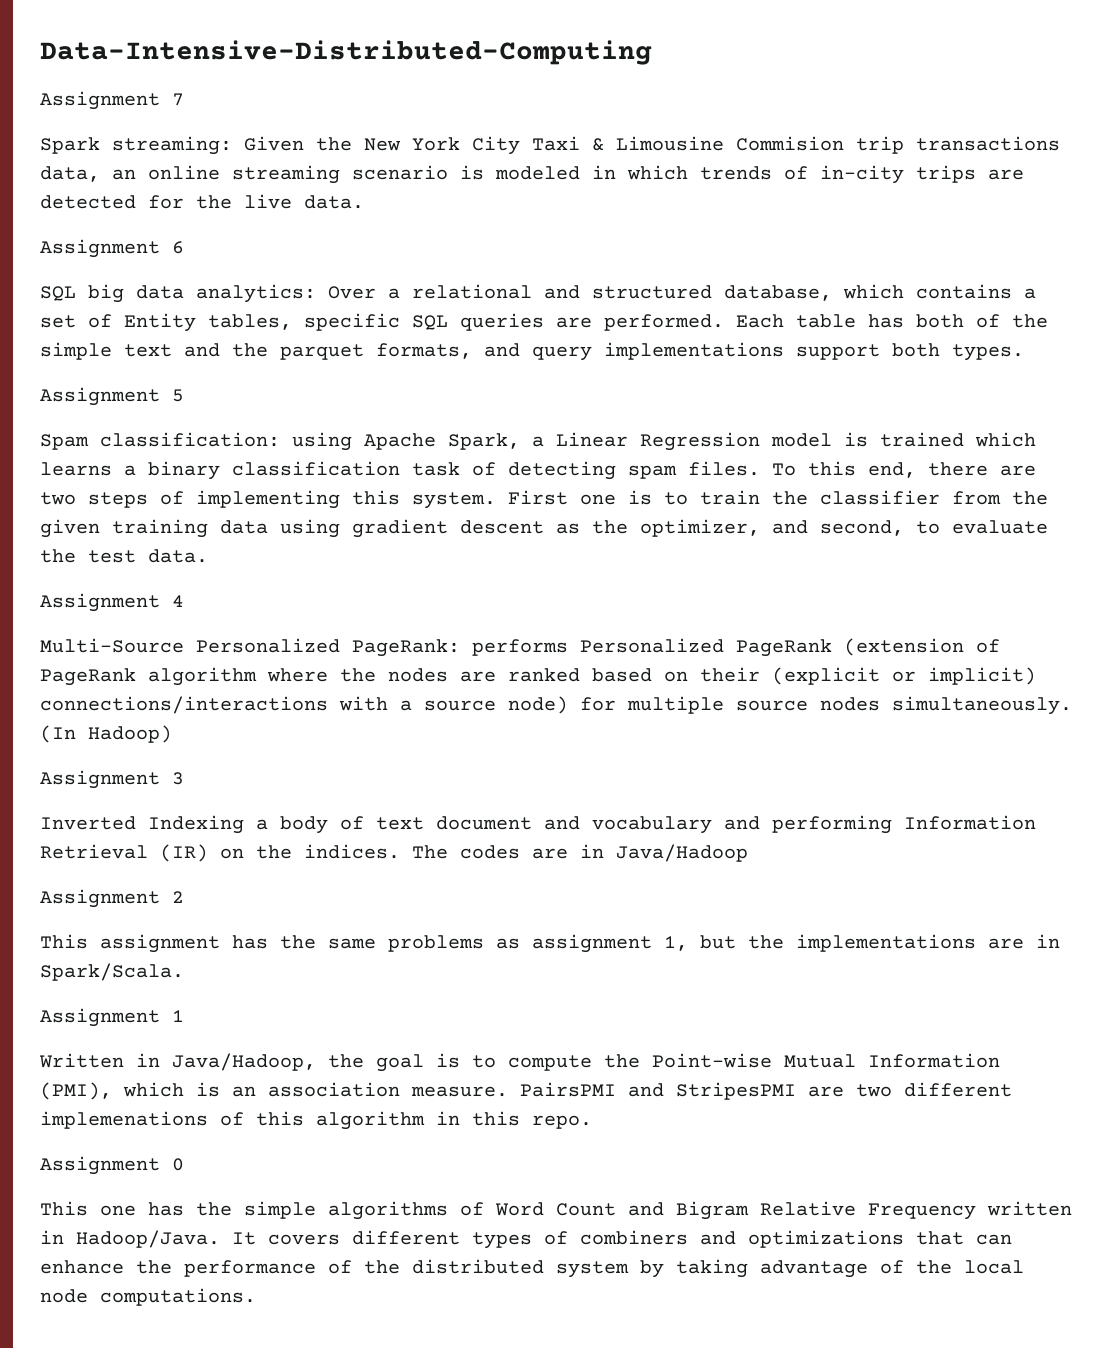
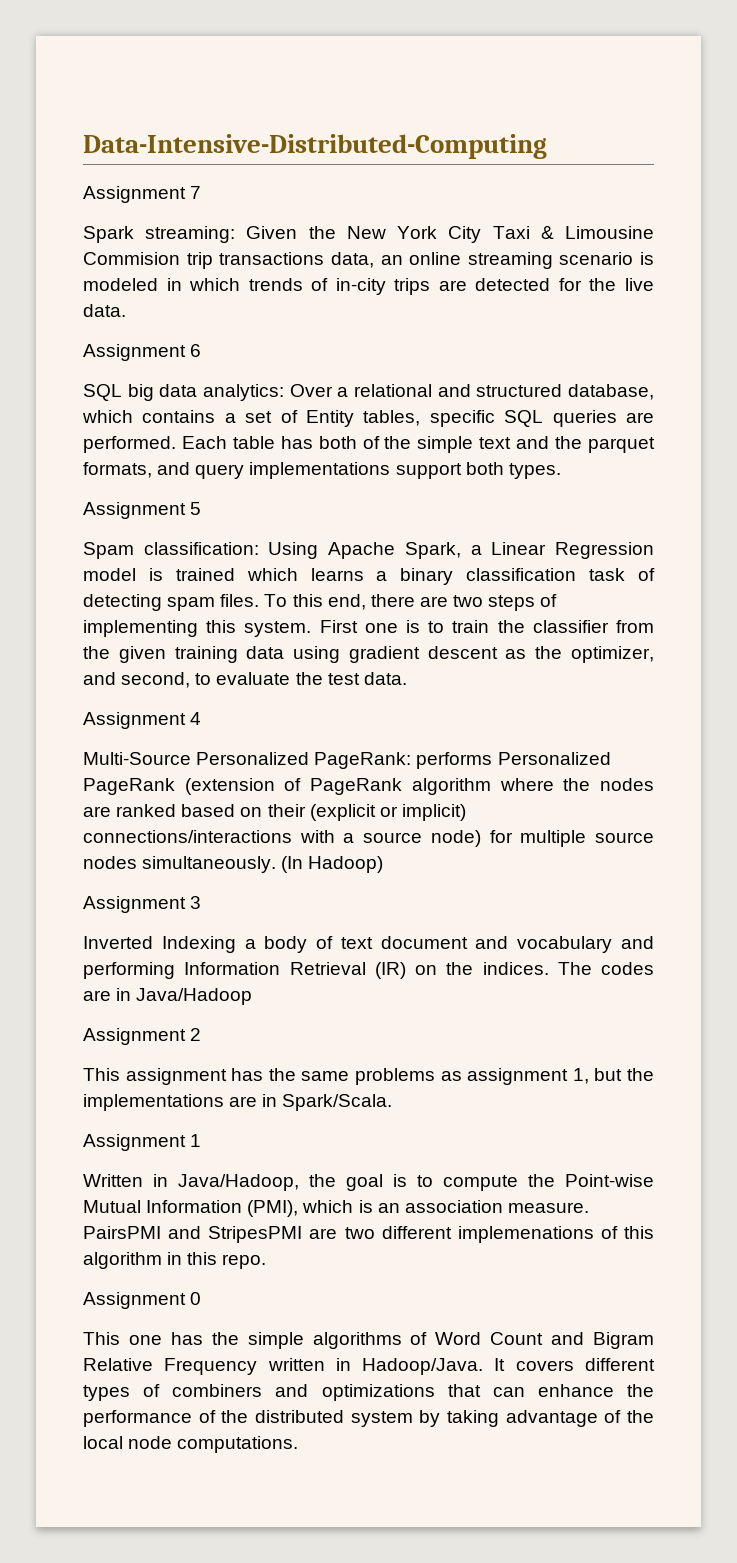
- Spam classification: using Apache Spark, a Linear Regression model is trained which learns a binary classification task of detecting spam files.
+ Spam classification: Using Apache Spark, a Linear Regression model is trained which learns a binary classification task of detecting spam files.

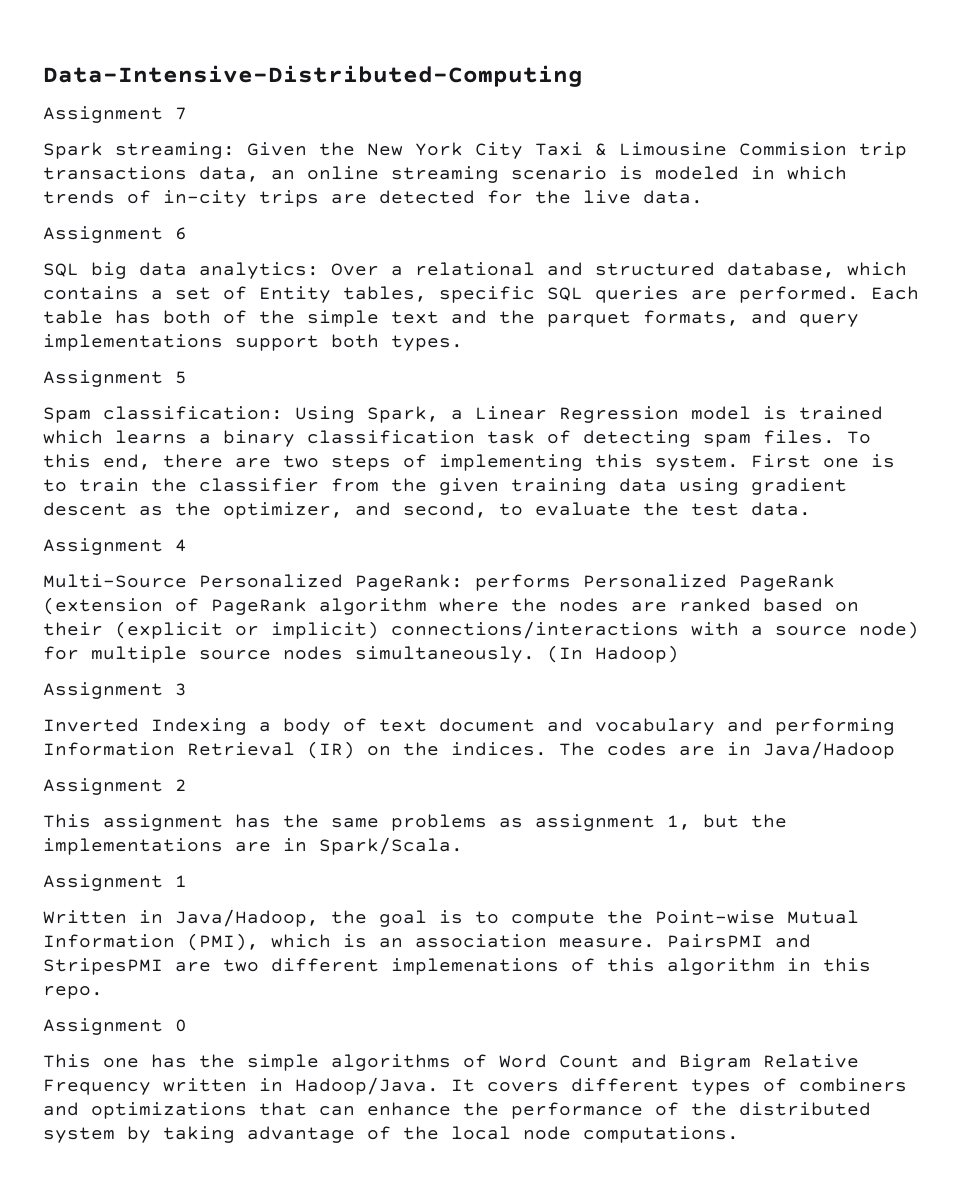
- Spam classification: Using Apache Spark, a Linear Regression model is trained which learns a binary classification task of detecting spam files.
+ Spam classification: Using Spark, a Linear Regression model is trained which learns a binary classification task of detecting spam files.

